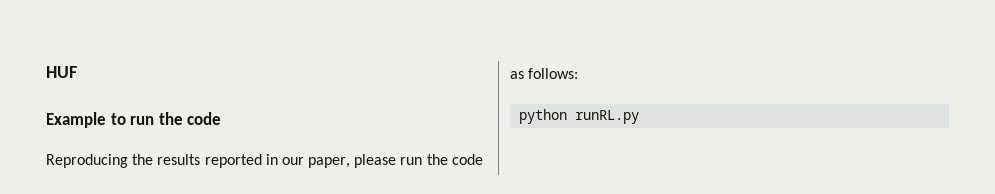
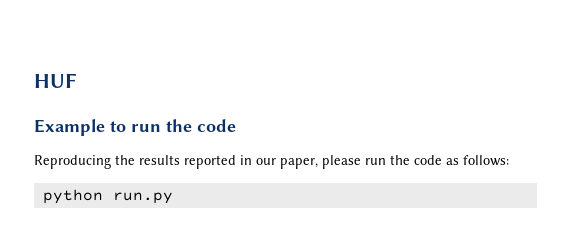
- python runRL.py
+ python run.py

